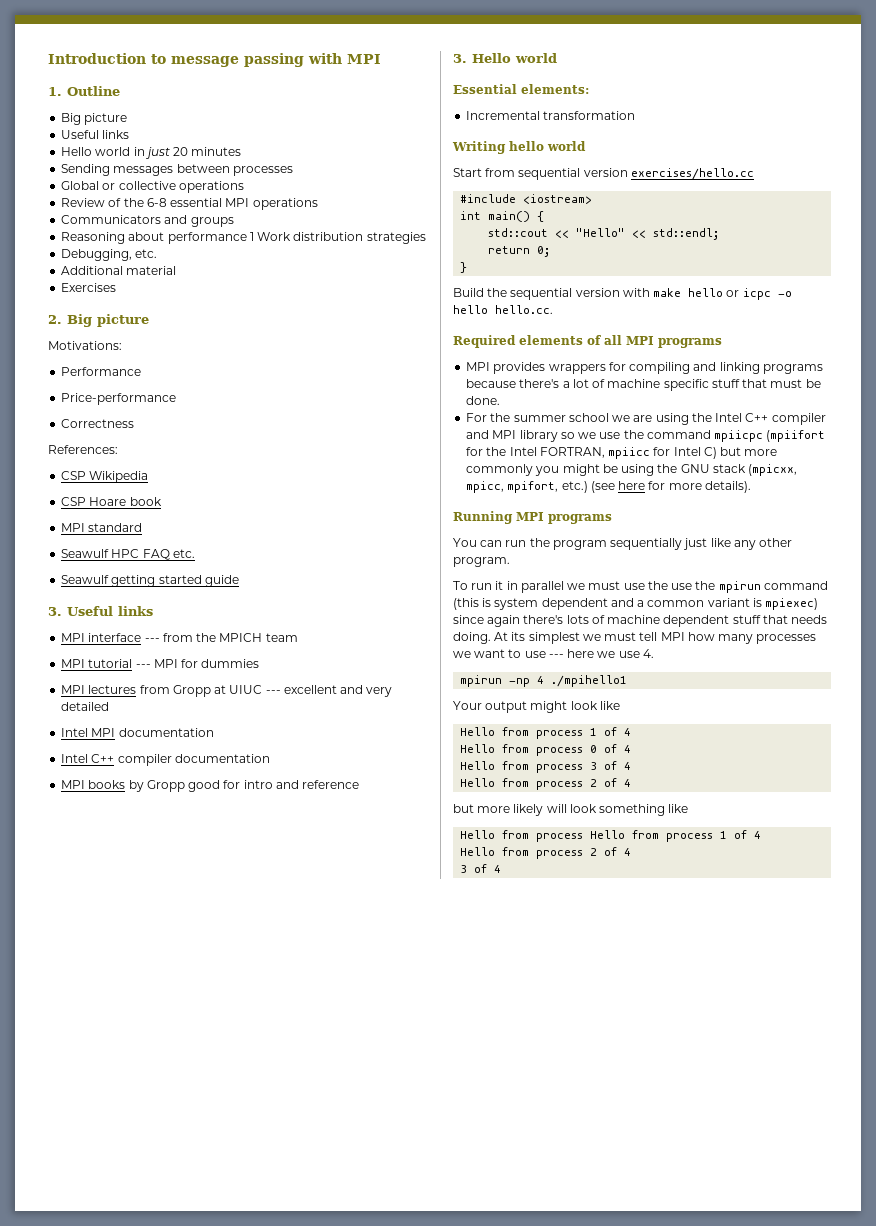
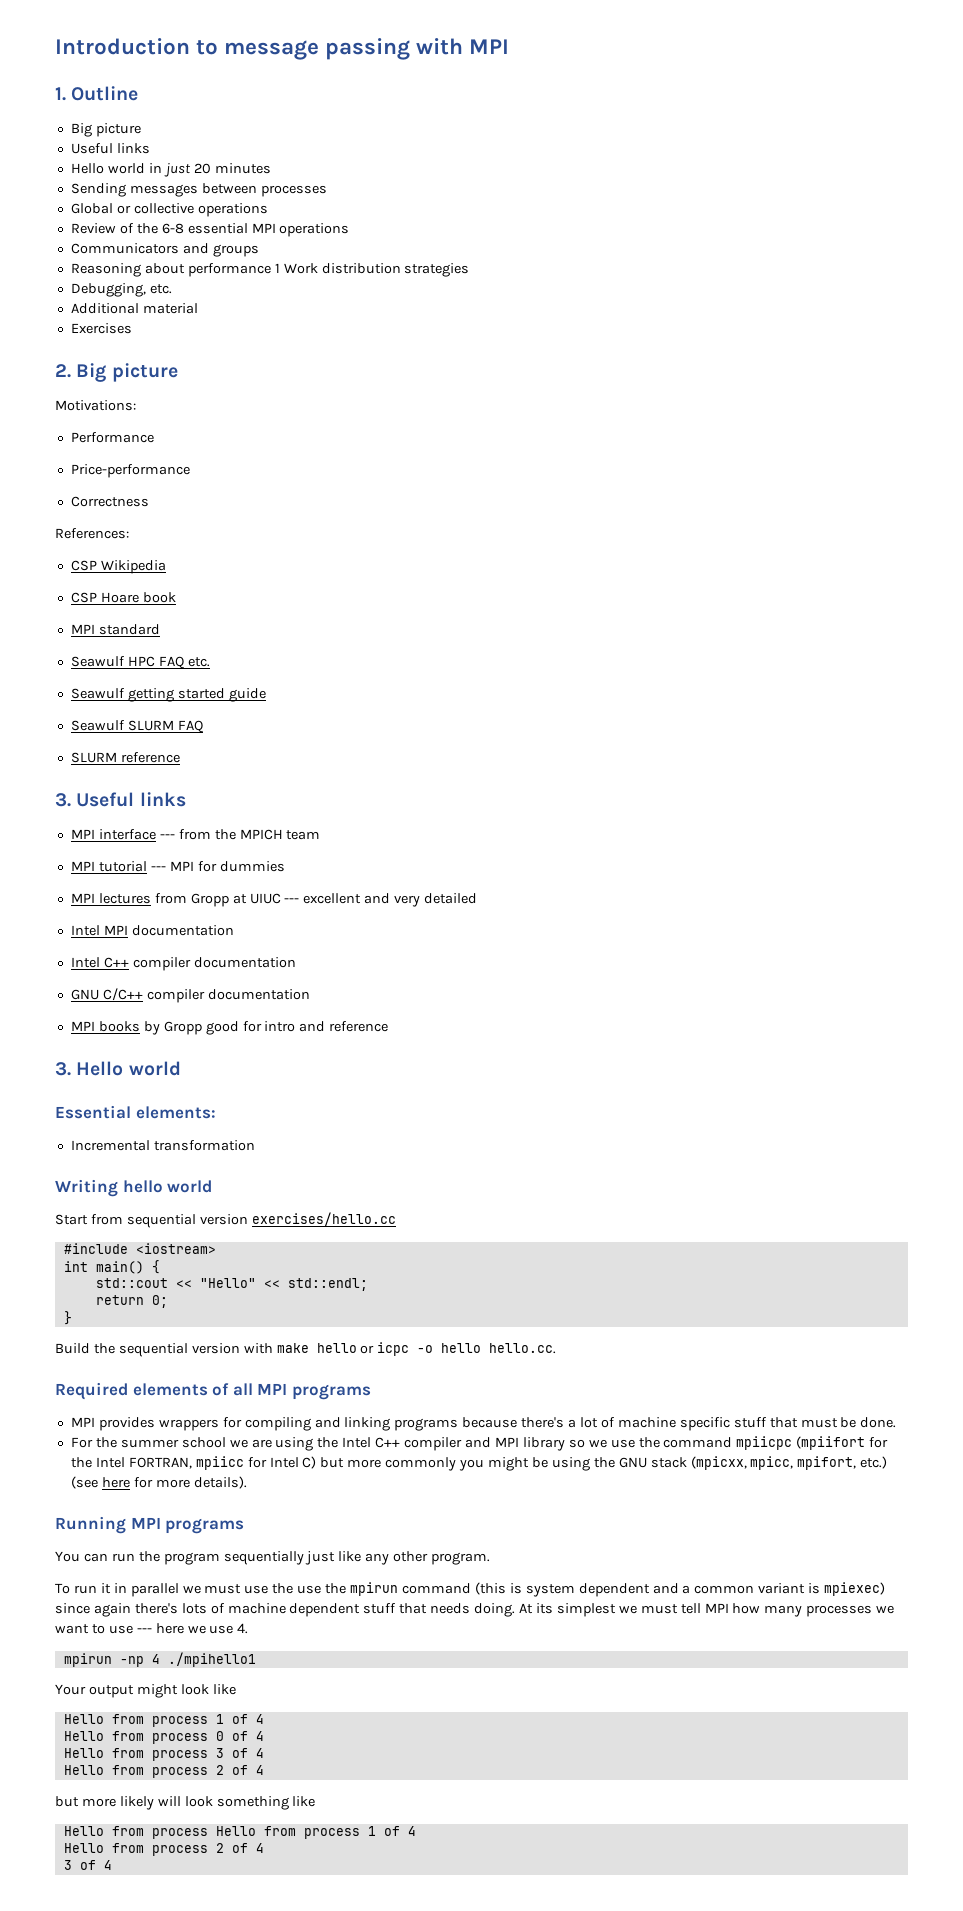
+ Seawulf SLURM FAQ
+ SLURM reference
+ GNU C/C++ compiler documentation

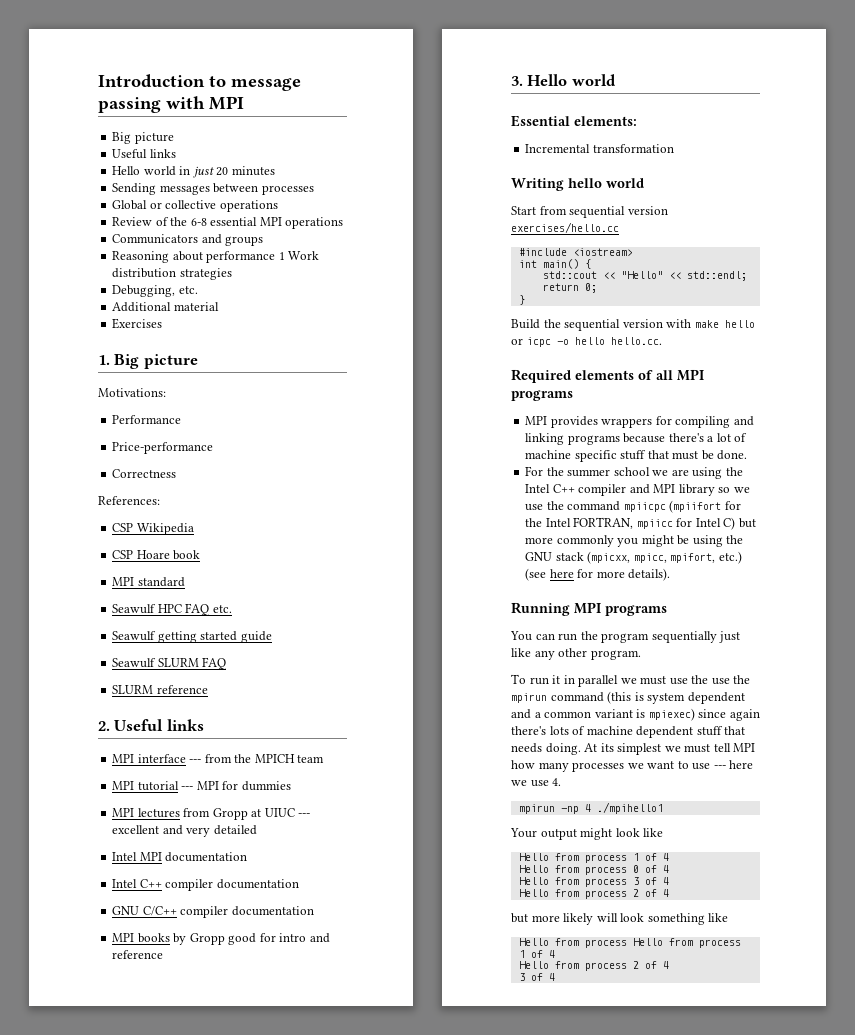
- 1. Outline
- 2. Big picture
+ 1. Big picture
- 3. Useful links
+ 2. Useful links

